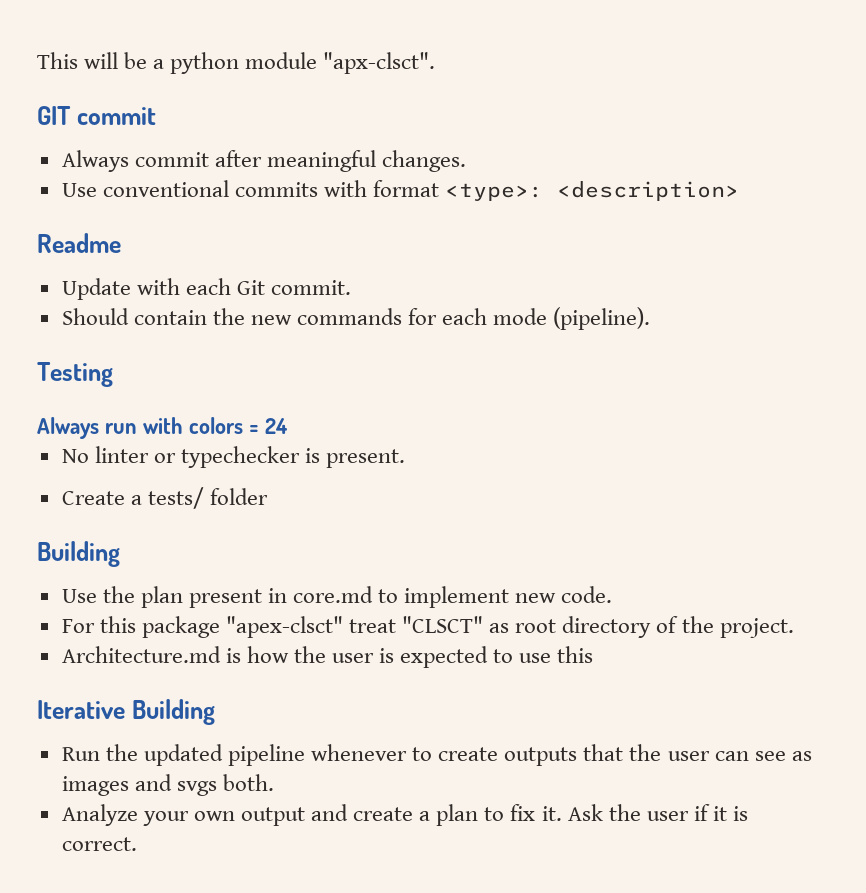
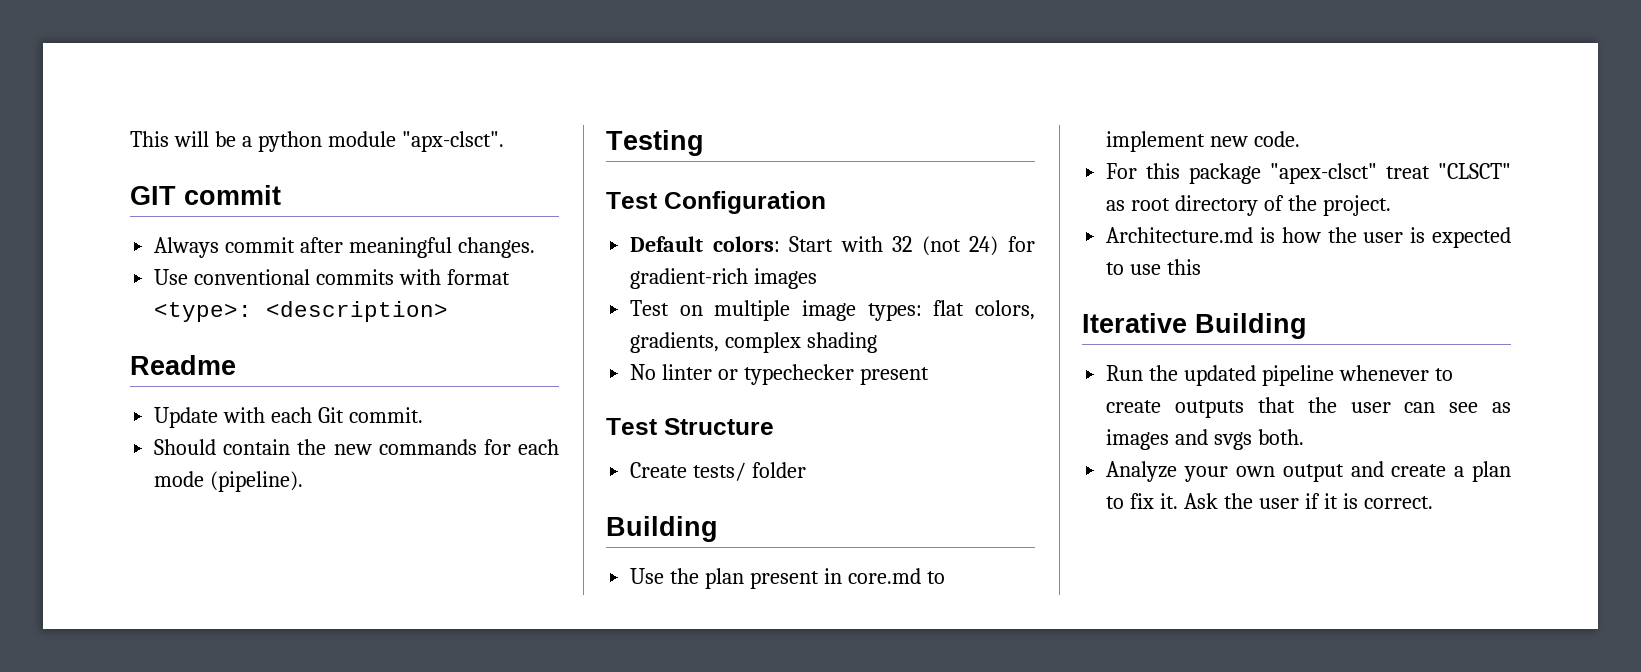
- Always run with colors = 24
+ Test Configuration
+ Default colors: Start with 32 (not 24) for gradient-rich images
+ Test on multiple image types: flat colors, gradients, complex shading
- No linter or typechecker is present.
+ No linter or typechecker present
+ Test Structure
- Create a tests/ folder
+ Create tests/ folder

